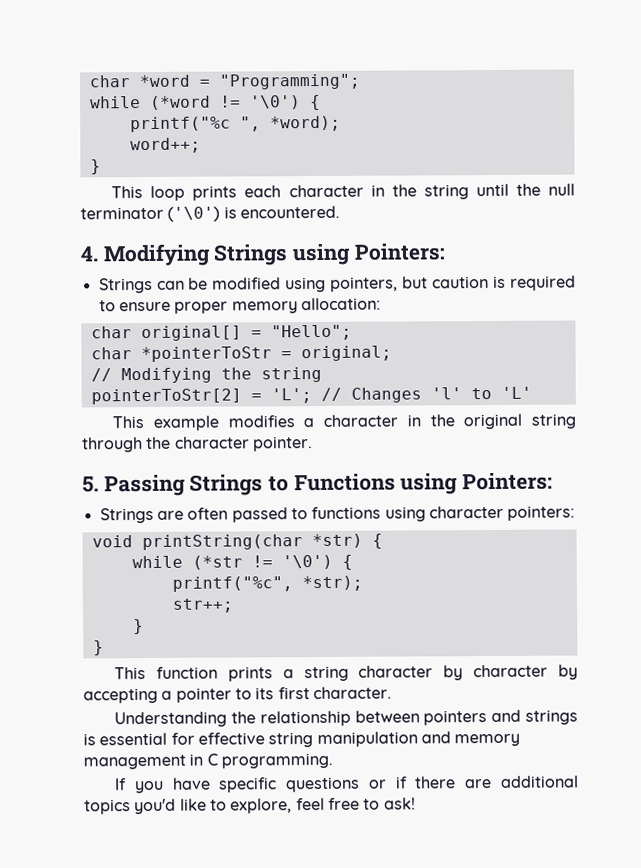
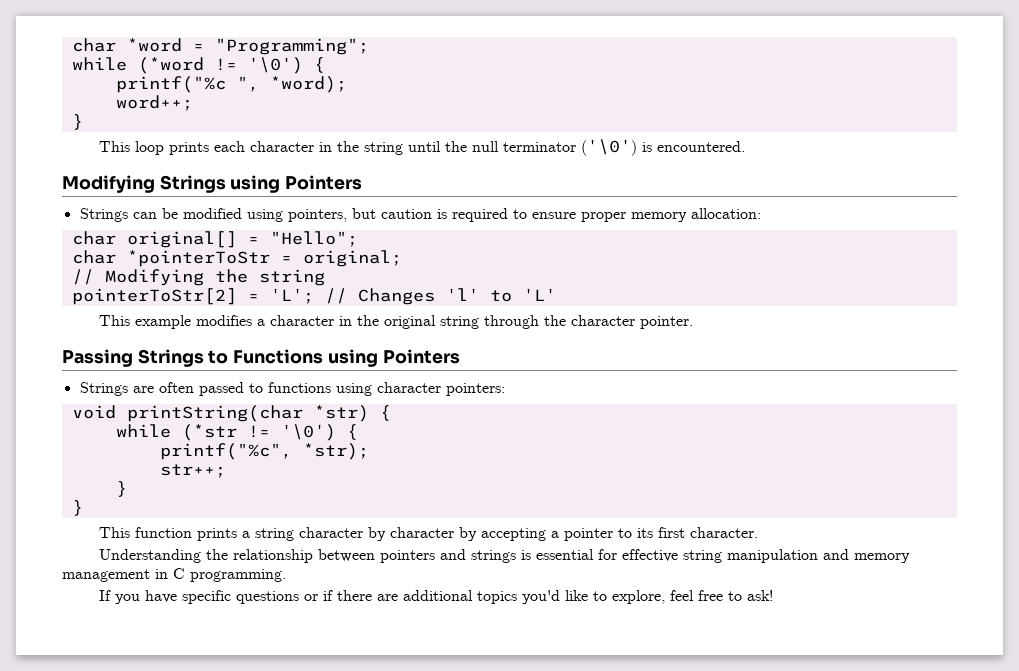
- 4. Modifying Strings using Pointers:
+ Modifying Strings using Pointers
- 5. Passing Strings to Functions using Pointers:
+ Passing Strings to Functions using Pointers

